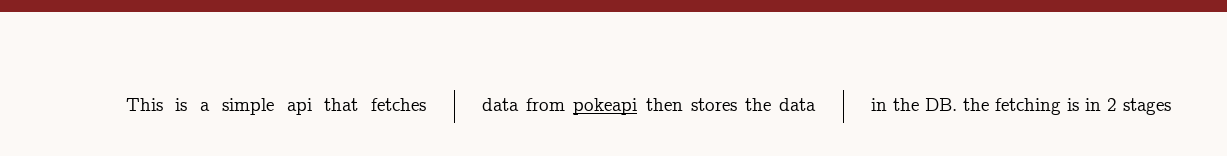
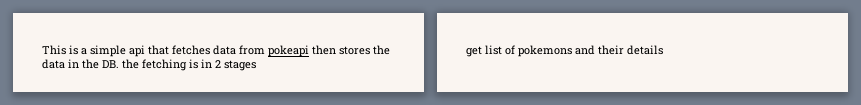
+ get list of pokemons and their details

